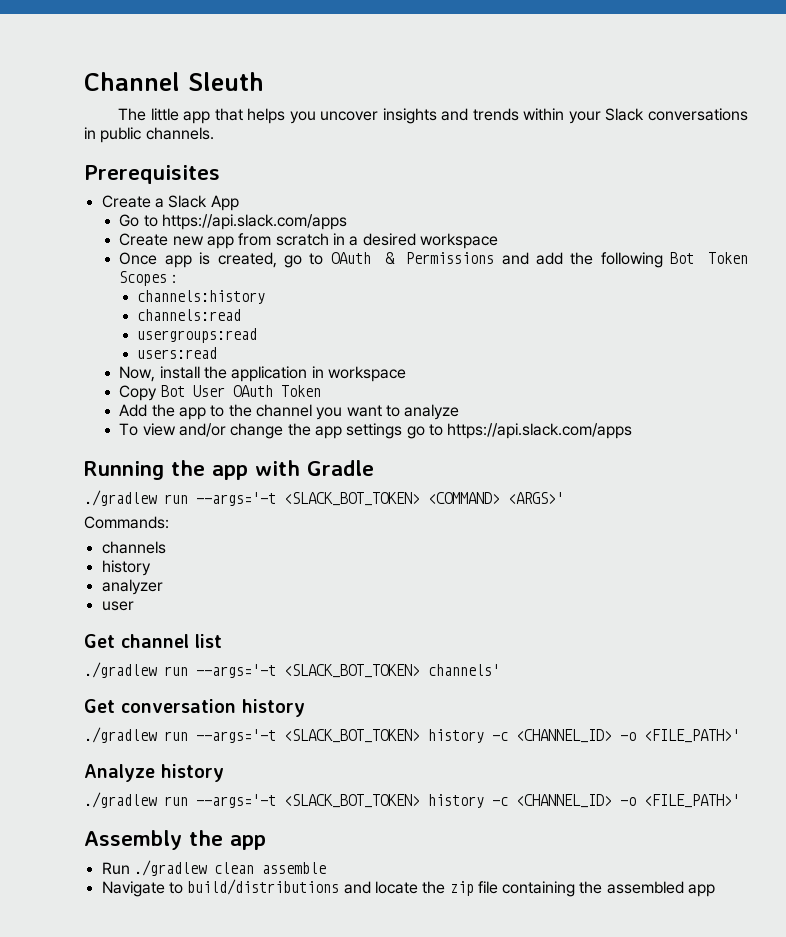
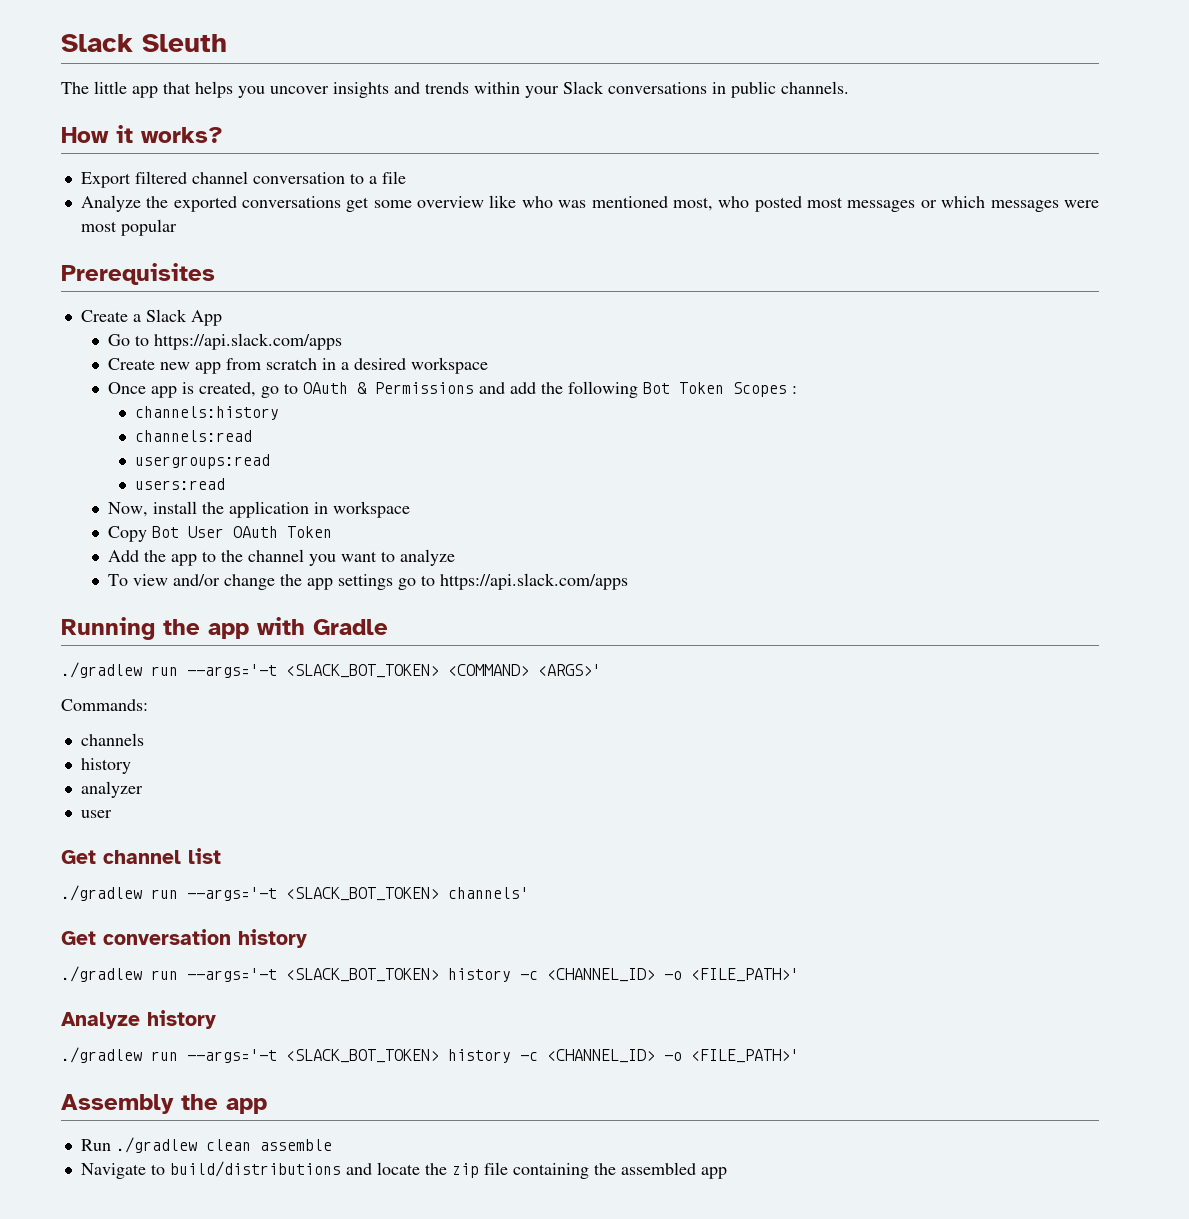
- Channel Sleuth
+ Slack Sleuth
+ How it works?
+ Export filtered channel conversation to a file
+ Analyze the exported conversations get some overview like who was mentioned most, who posted most messages or which messages were most popular

